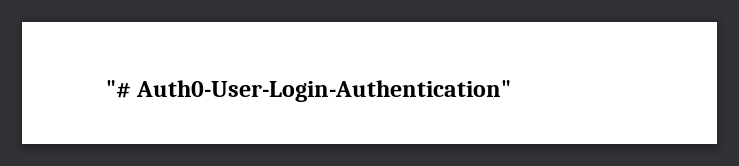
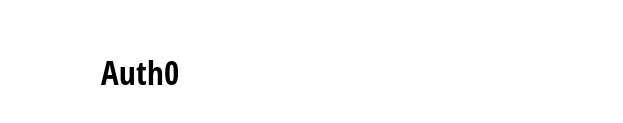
- "# Auth0-User-Login-Authentication"
+ Auth0

